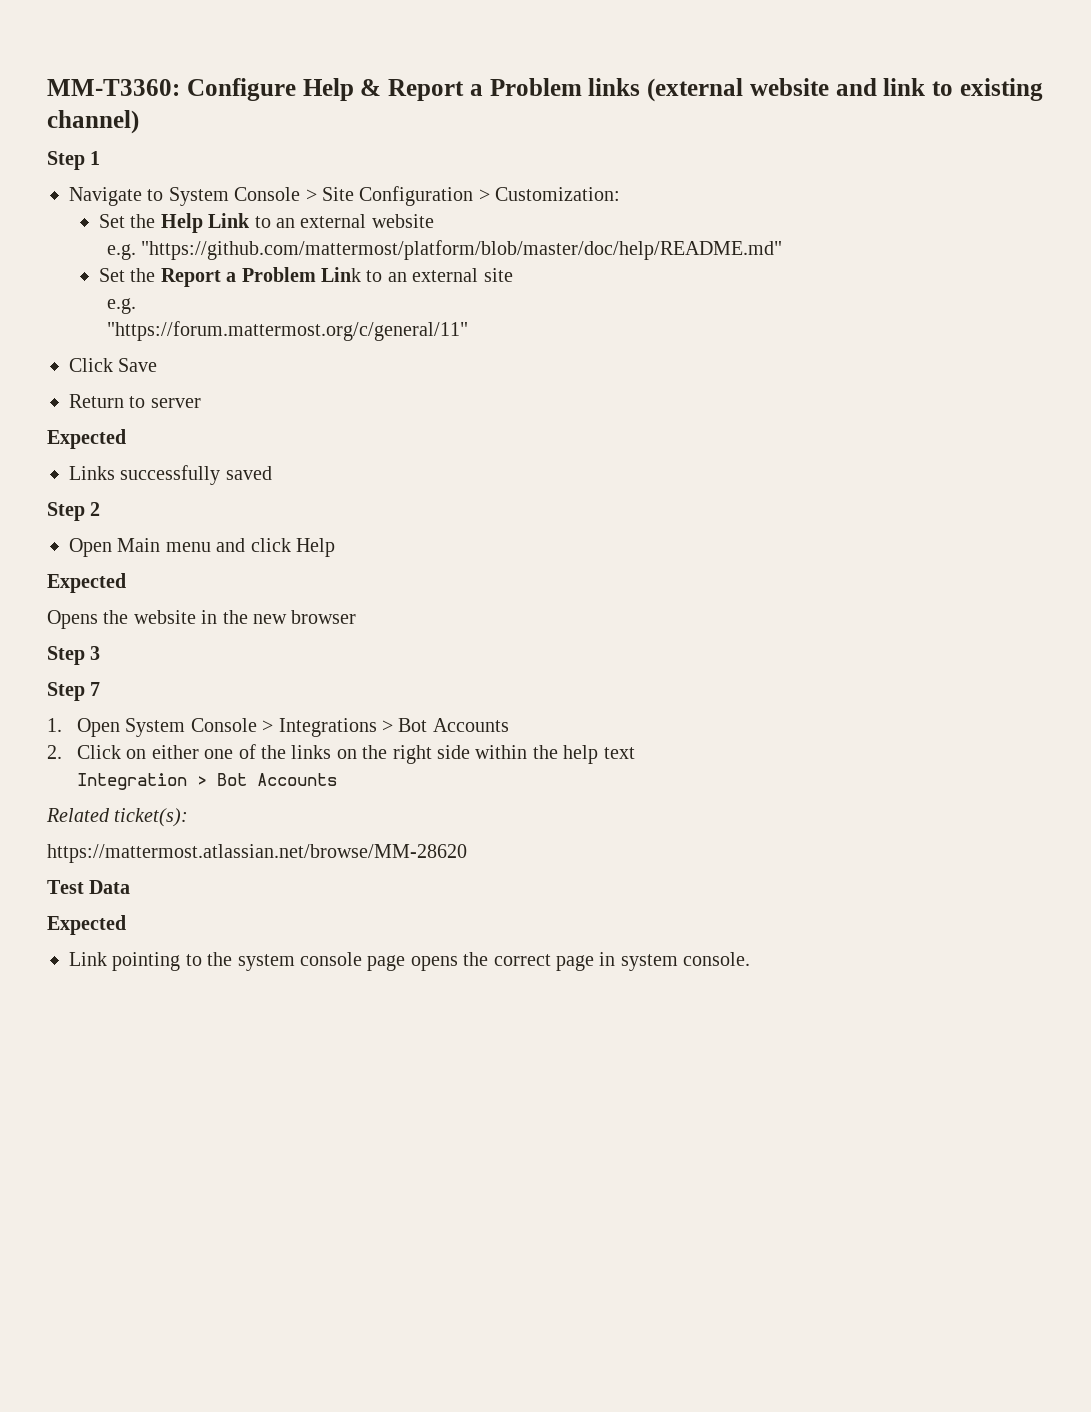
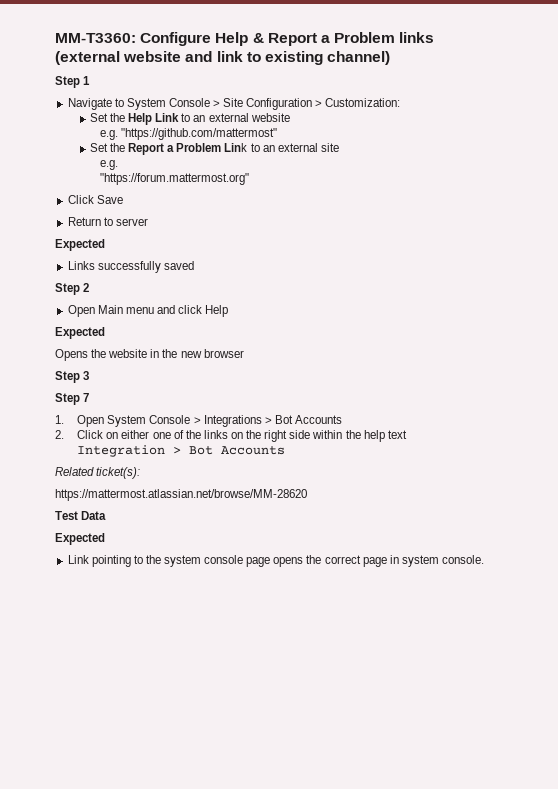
- e.g. "https://github.com/mattermost/platform/blob/master/doc/help/README.md"
+ e.g. "https://github.com/mattermost"
- "https://forum.mattermost.org/c/general/11"
+ "https://forum.mattermost.org"

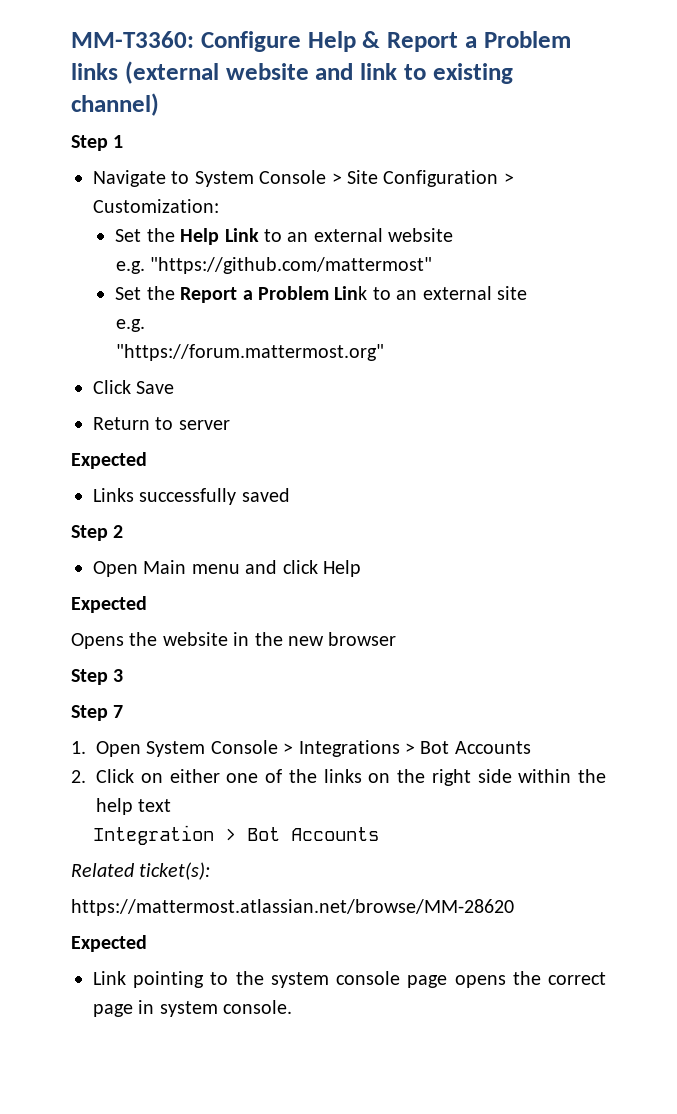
- Test Data

